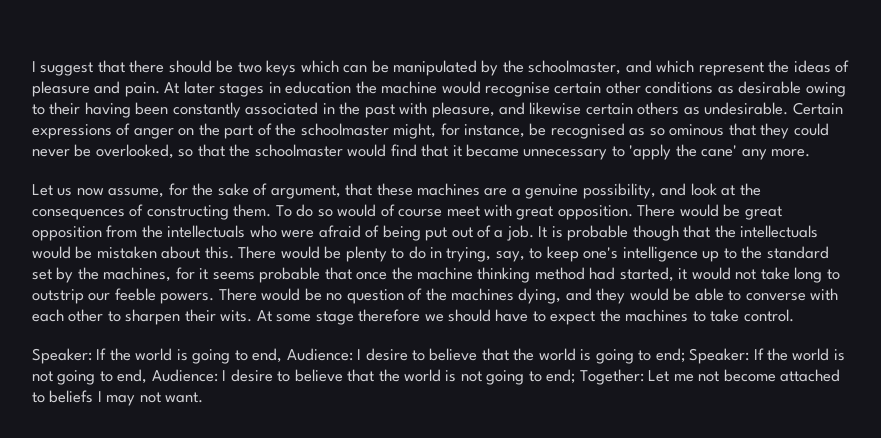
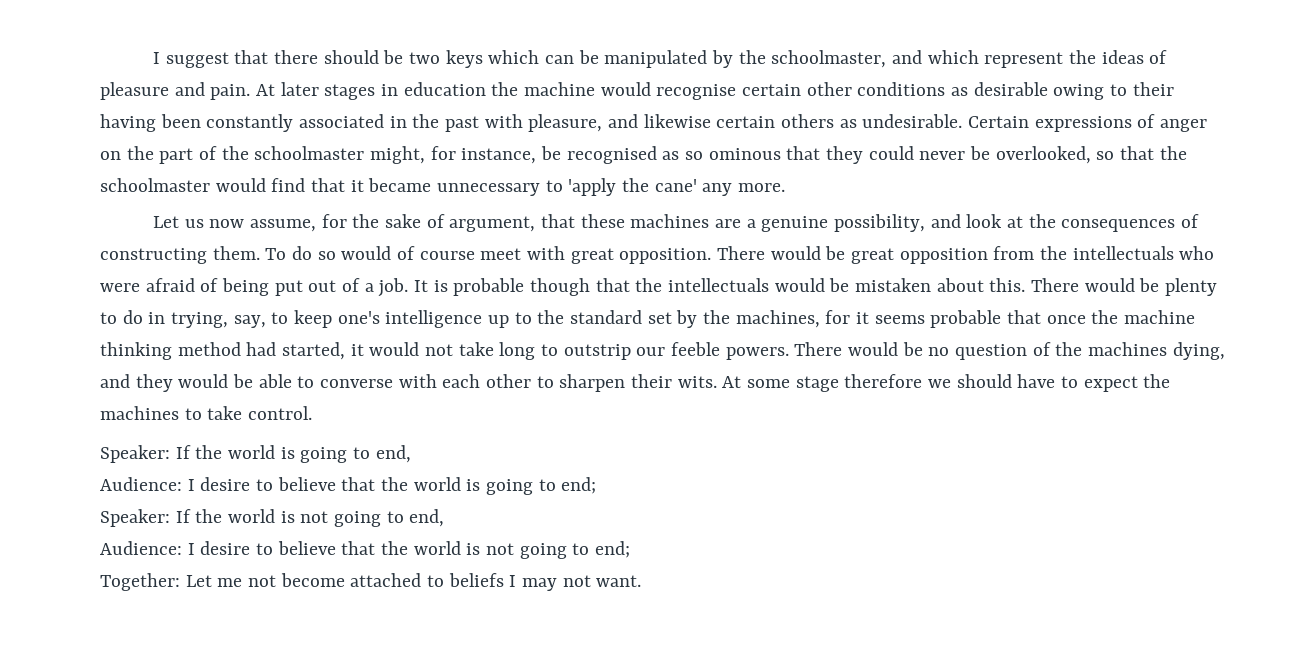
- Speaker: If the world is going to end, Audience: I desire to believe that the world is going to end; Speaker: If the world is not going to end, Audience: I desire to believe that the world is not going to end; Together: Let me not become attached to beliefs I may not want.
+ Speaker: If the world is going to end,
+ Audience: I desire to believe that the world is going to end;
+ Speaker: If the world is not going to end,
+ Audience: I desire to believe that the world is not going to end;
+ Together: Let me not become attached to beliefs I may not want.

